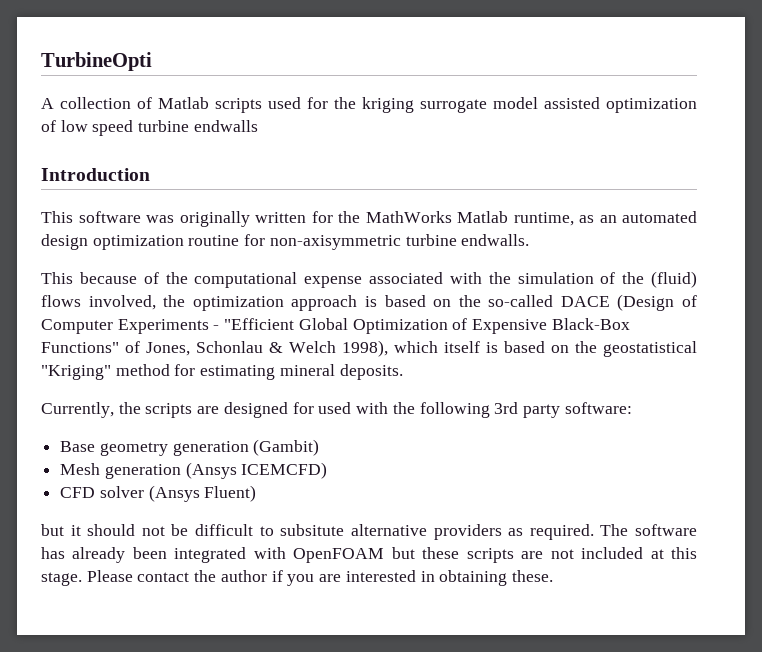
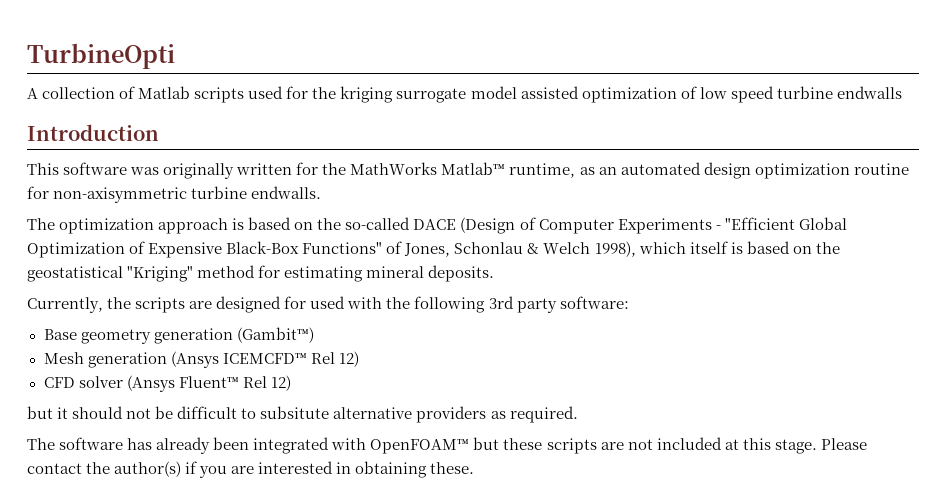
- This software was originally written for the MathWorks Matlab runtime, as an automated design optimization routine for non-axisymmetric turbine endwalls.
+ This software was originally written for the MathWorks Matlab™ runtime, as an automated design optimization routine for non-axisymmetric turbine endwalls.
- This because of the computational expense associated with the simulation of the (fluid) flows involved, the optimization approach is based on the so-called DACE (Design of Computer Experiments - "Efficient Global Optimization of Expensive Black-Box Functions" of Jones, Schonlau & Welch 1998), which itself is based on the geostatistical "Kriging" method for estimating mineral deposits.
+ The optimization approach is based on the so-called DACE (Design of Computer Experiments - "Efficient Global Optimization of Expensive Black-Box Functions" of Jones, Schonlau & Welch 1998), which itself is based on the geostatistical "Kriging" method for estimating mineral deposits.
- Base geometry generation (Gambit)
+ Base geometry generation (Gambit™)
- Mesh generation (Ansys ICEMCFD)
+ Mesh generation (Ansys ICEMCFD™ Rel 12)
- CFD solver (Ansys Fluent)
+ CFD solver (Ansys Fluent™ Rel 12)
- but it should not be difficult to subsitute alternative providers as required. The software has already been integrated with OpenFOAM but these scripts are not included at this stage.
+ but it should not be difficult to subsitute alternative providers as required.
+ The software has already been integrated with OpenFOAM™ but these scripts are not included at this stage.
- Please contact the author if you are interested in obtaining these.
+ Please contact the author(s) if you are interested in obtaining these.

